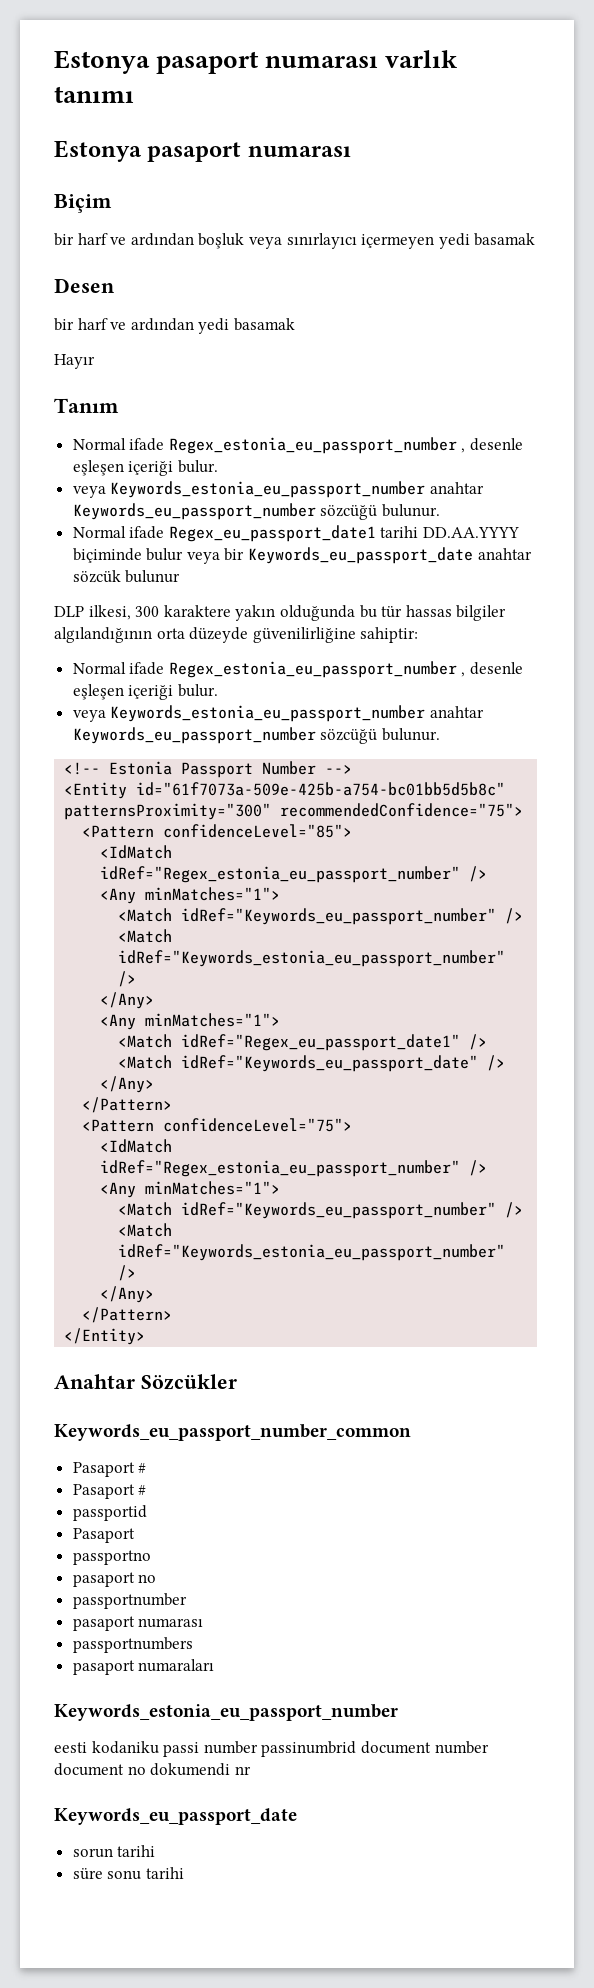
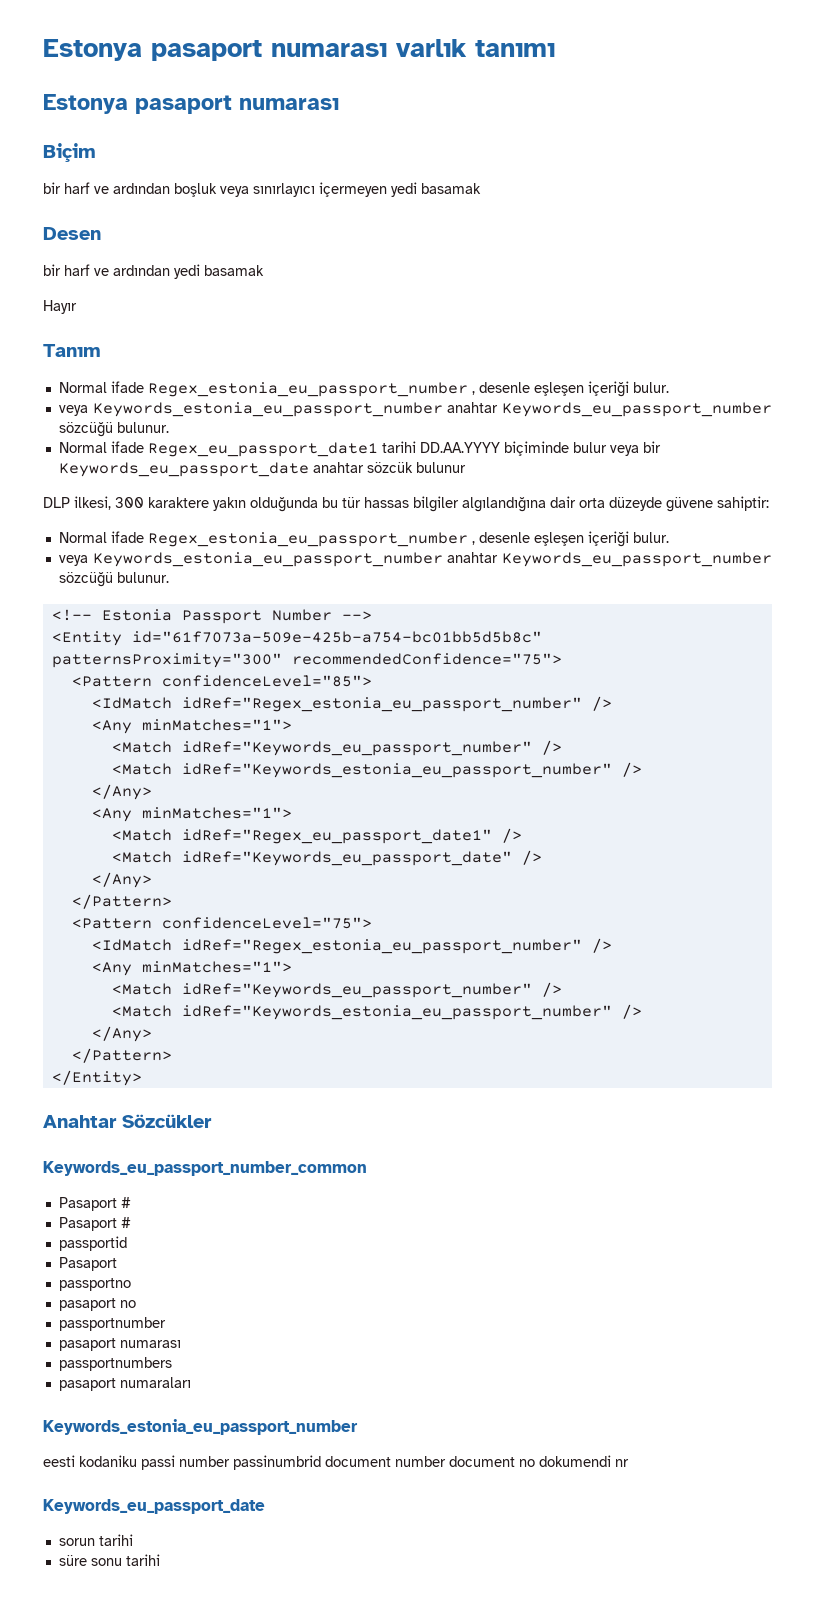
- DLP ilkesi, 300 karaktere yakın olduğunda bu tür hassas bilgiler algılandığının orta düzeyde güvenilirliğine sahiptir:
+ DLP ilkesi, 300 karaktere yakın olduğunda bu tür hassas bilgiler algılandığına dair orta düzeyde güvene sahiptir:

